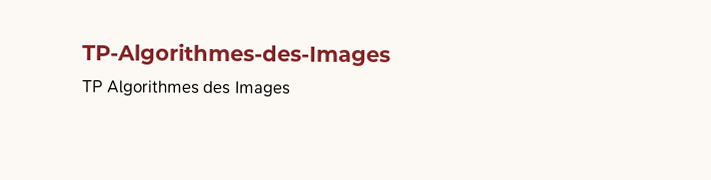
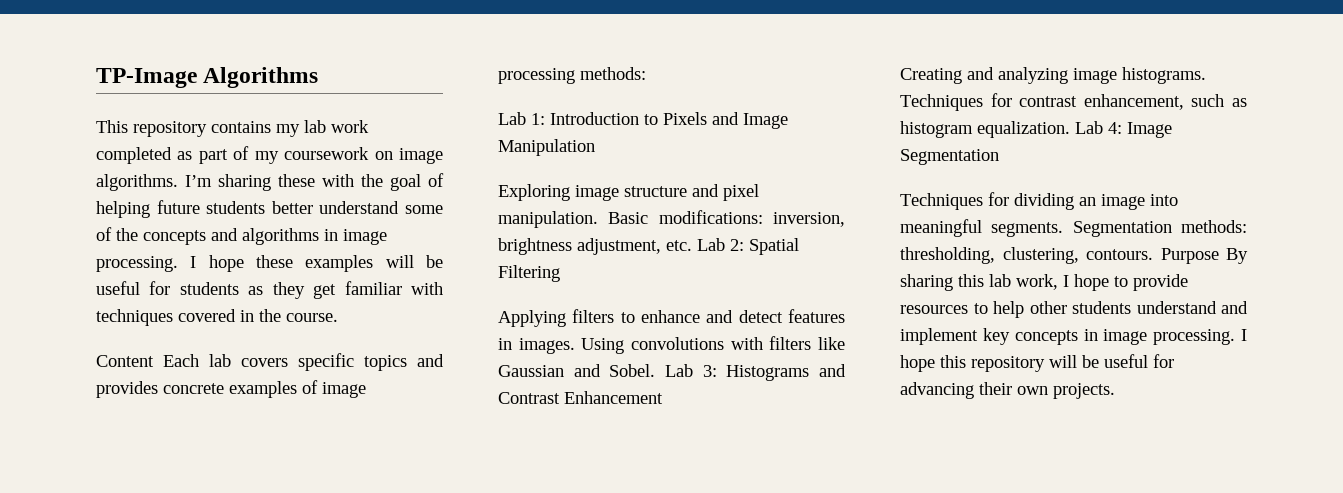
- TP-Algorithmes-des-Images
- TP Algorithmes des Images
+ TP-Image Algorithms
+ This repository contains my lab work completed as part of my coursework on image algorithms. I’m sharing these with the goal of helping future students better understand some of the concepts and algorithms in image processing. I hope these examples will be useful for students as they get familiar with techniques covered in the course.
+ Content Each lab covers specific topics and provides concrete examples of image processing methods:
+ Lab 1: Introduction to Pixels and Image Manipulation
+ Exploring image structure and pixel manipulation. Basic modifications: inversion, brightness adjustment, etc. Lab 2: Spatial Filtering
+ Applying filters to enhance and detect features in images. Using convolutions with filters like Gaussian and Sobel. Lab 3: Histograms and Contrast Enhancement
+ Creating and analyzing image histograms. Techniques for contrast enhancement, such as histogram equalization. Lab 4: Image Segmentation
+ Techniques for dividing an image into meaningful segments. Segmentation methods: thresholding, clustering, contours. Purpose By sharing this lab work, I hope to provide resources to help other students understand and implement key concepts in image processing. I hope this repository will be useful for advancing their own projects.

